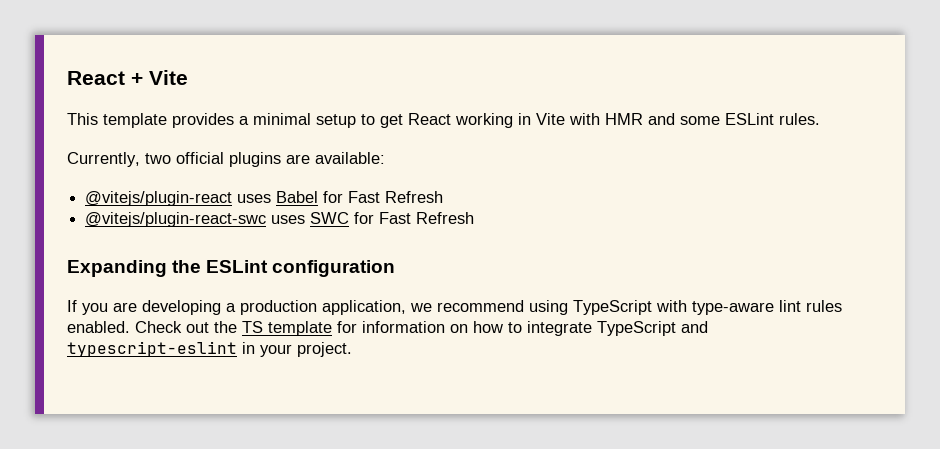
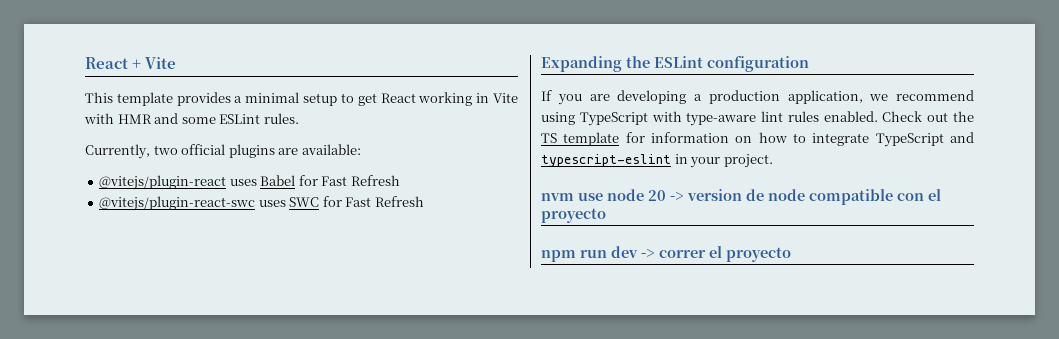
+ nvm use node 20 -> version de node compatible con el proyecto
+ npm run dev -> correr el proyecto

